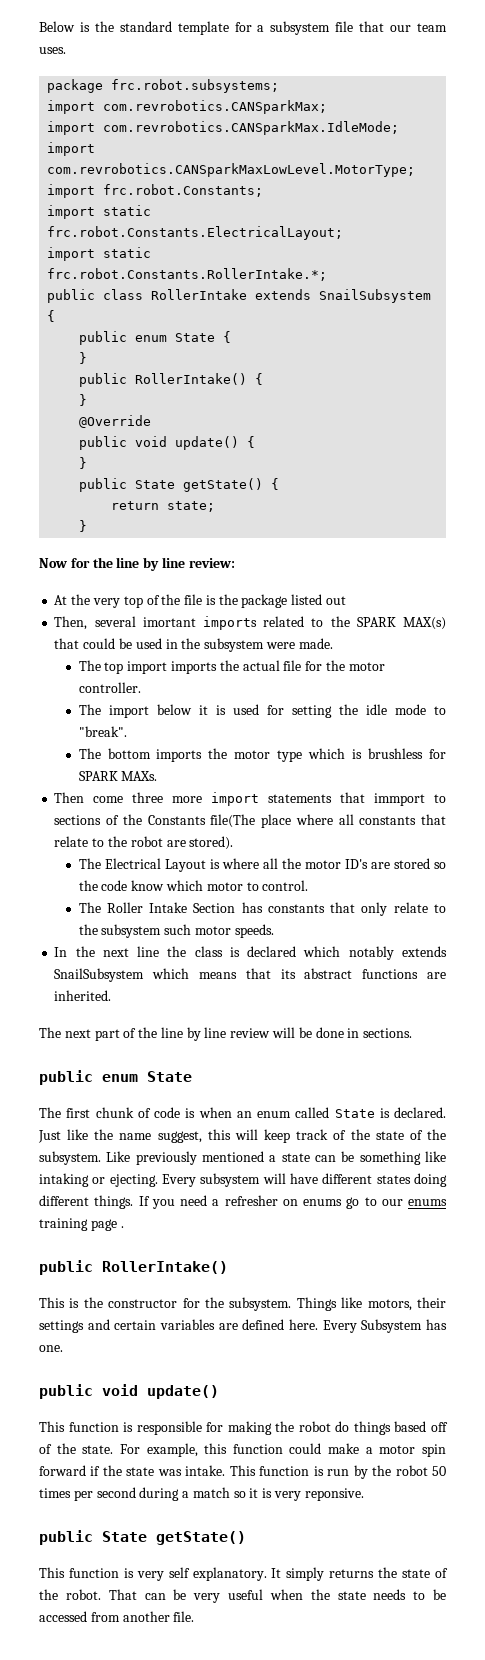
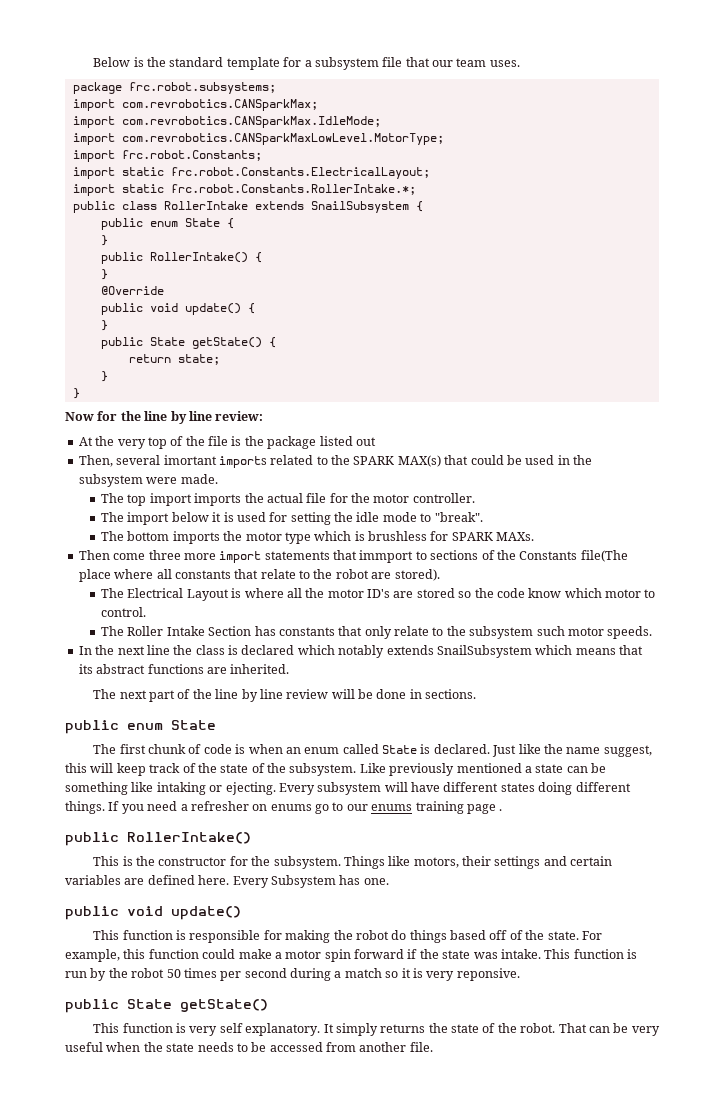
  return state;
+ }

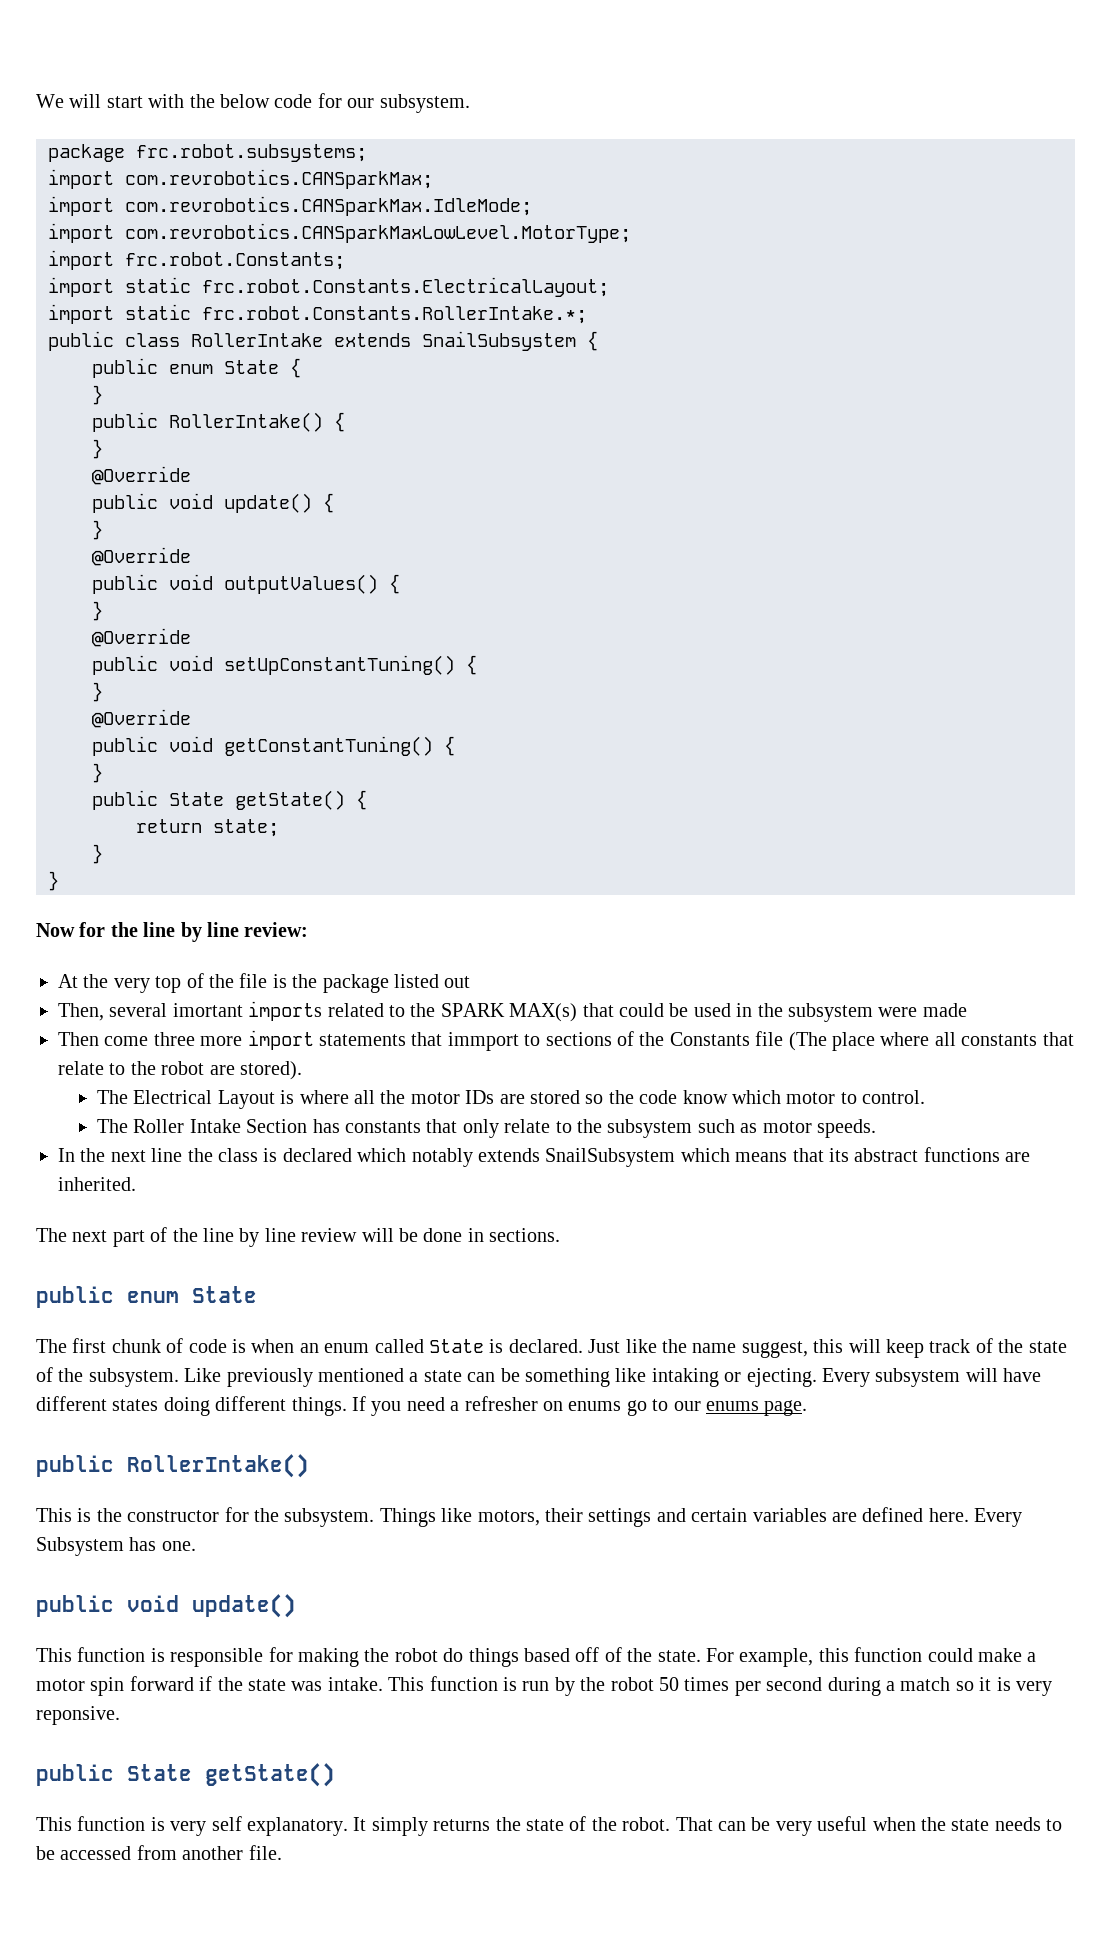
- Below is the standard template for a subsystem file that our team uses.
+ We will start with the below code for our subsystem.
  public void update() {
+ }
+ @Override
+ public void outputValues() {
+ }
+ @Override
+ public void setUpConstantTuning() {
+ }
+ @Override
+ public void getConstantTuning() {
- Then, several imortant imports related to the SPARK MAX(s) that could be used in the subsystem were made.
- The top import imports the actual file for the motor controller.
- The import below it is used for setting the idle mode to "break".
- The bottom imports the motor type which is brushless for SPARK MAXs.
+ Then, several imortant imports related to the SPARK MAX(s) that could be used in the subsystem were made
- Then come three more import statements that immport to sections of the Constants file(The place where all constants that relate to the robot are stored).
+ Then come three more import statements that immport to sections of the Constants file (The place where all constants that relate to the robot are stored).
- The Electrical Layout is where all the motor ID's are stored so the code know which motor to control.
+ The Electrical Layout is where all the motor IDs are stored so the code know which motor to control.
- The Roller Intake Section has constants that only relate to the subsystem such motor speeds.
+ The Roller Intake Section has constants that only relate to the subsystem such as motor speeds.
- If you need a refresher on enums go to our enums training page .
+ If you need a refresher on enums go to our enums page.

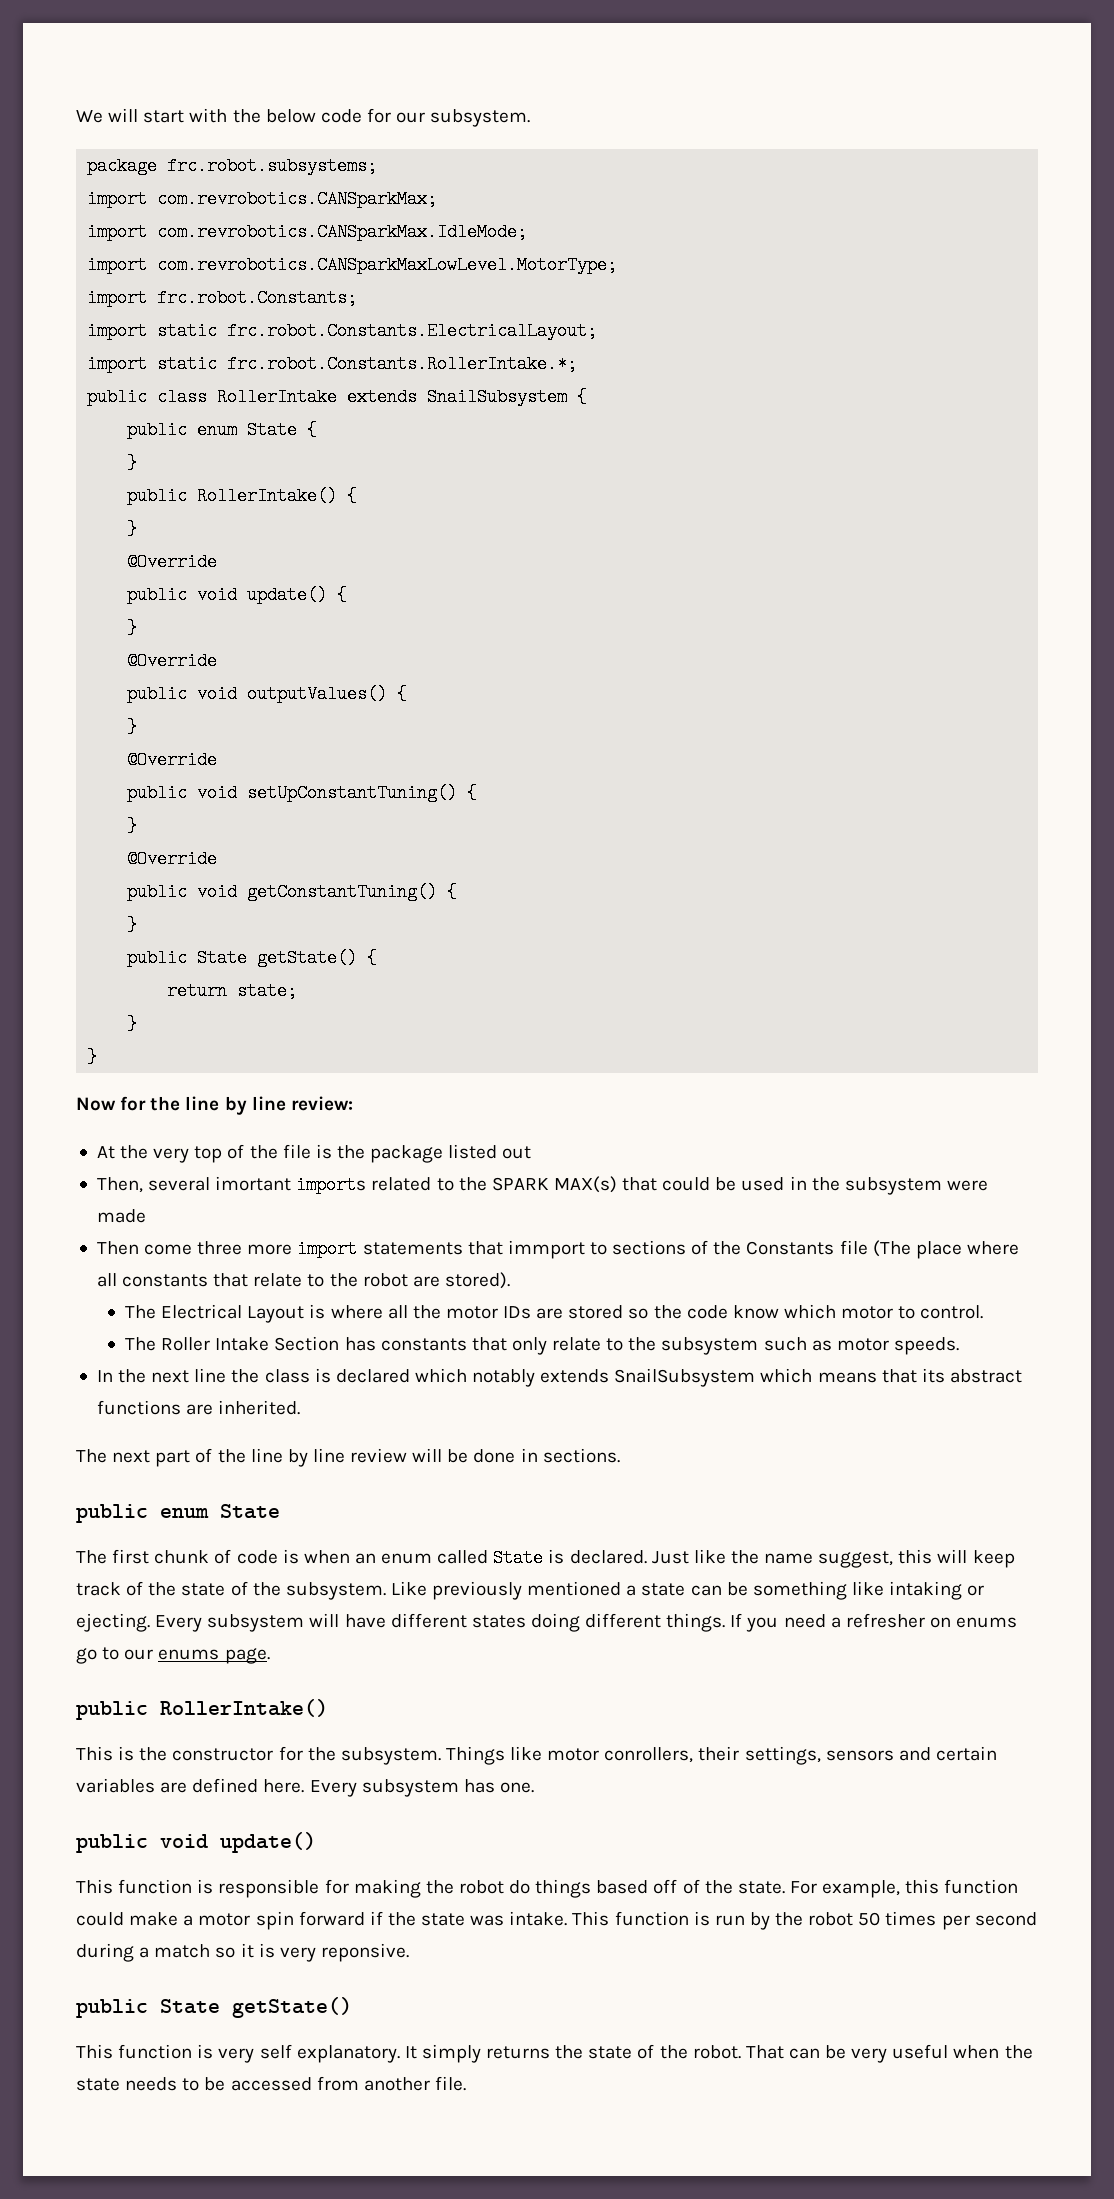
- Things like motors, their settings and certain variables are defined here.
+ Things like motor conrollers, their settings, sensors and certain variables are defined here.
- Every Subsystem has one.
+ Every subsystem has one.

